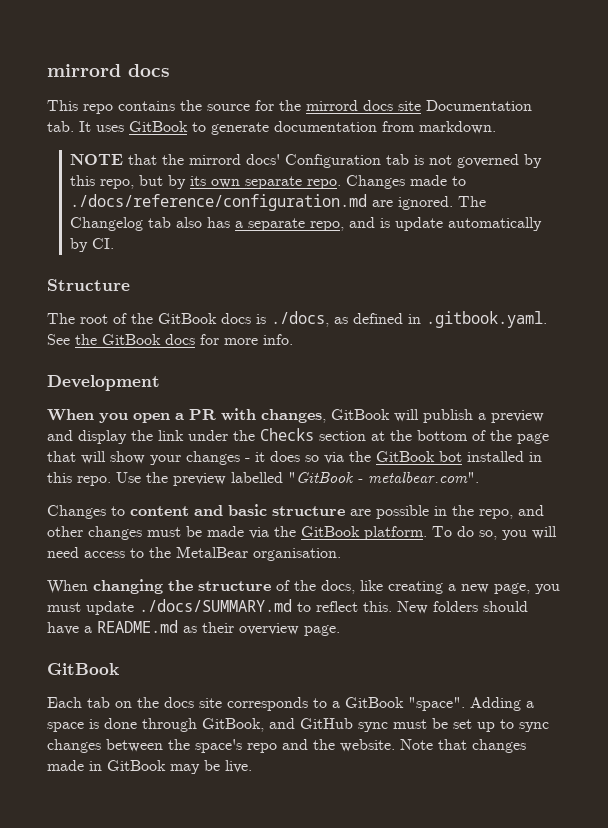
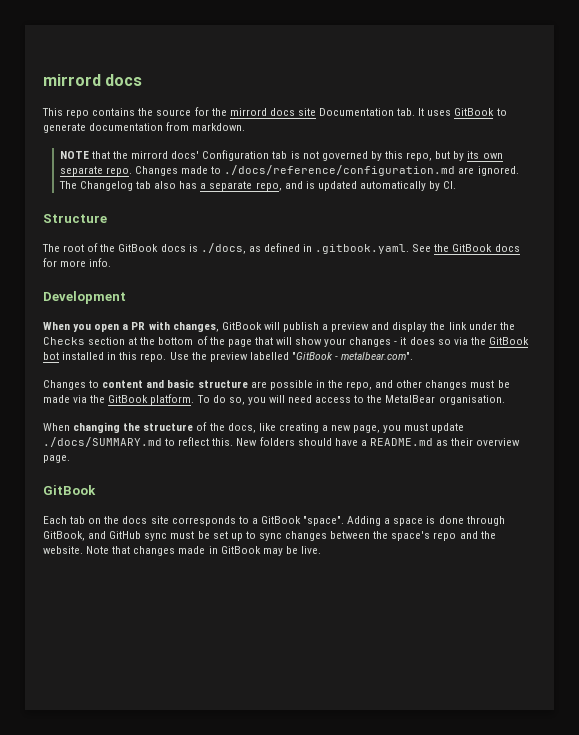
- The Changelog tab also has a separate repo, and is update automatically by CI.
+ The Changelog tab also has a separate repo, and is updated automatically by CI.

